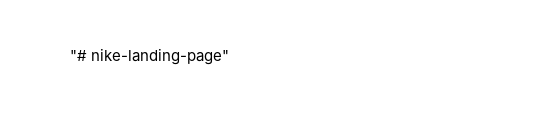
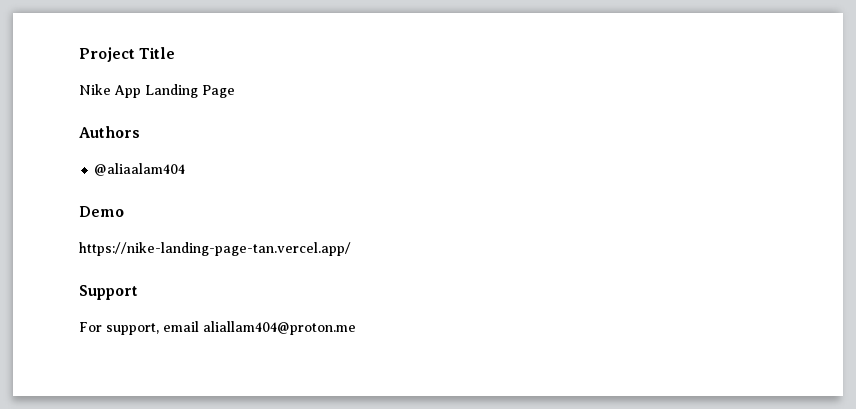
- "# nike-landing-page"
+ Project Title
+ Nike App Landing Page
+ Authors
+ @aliaalam404
+ Demo
+ https://nike-landing-page-tan.vercel.app/
+ Support
+ For support, email aliallam404@proton.me

